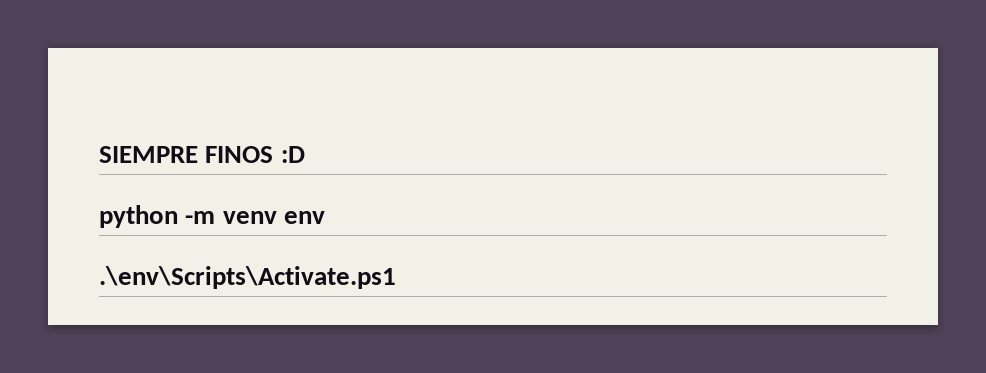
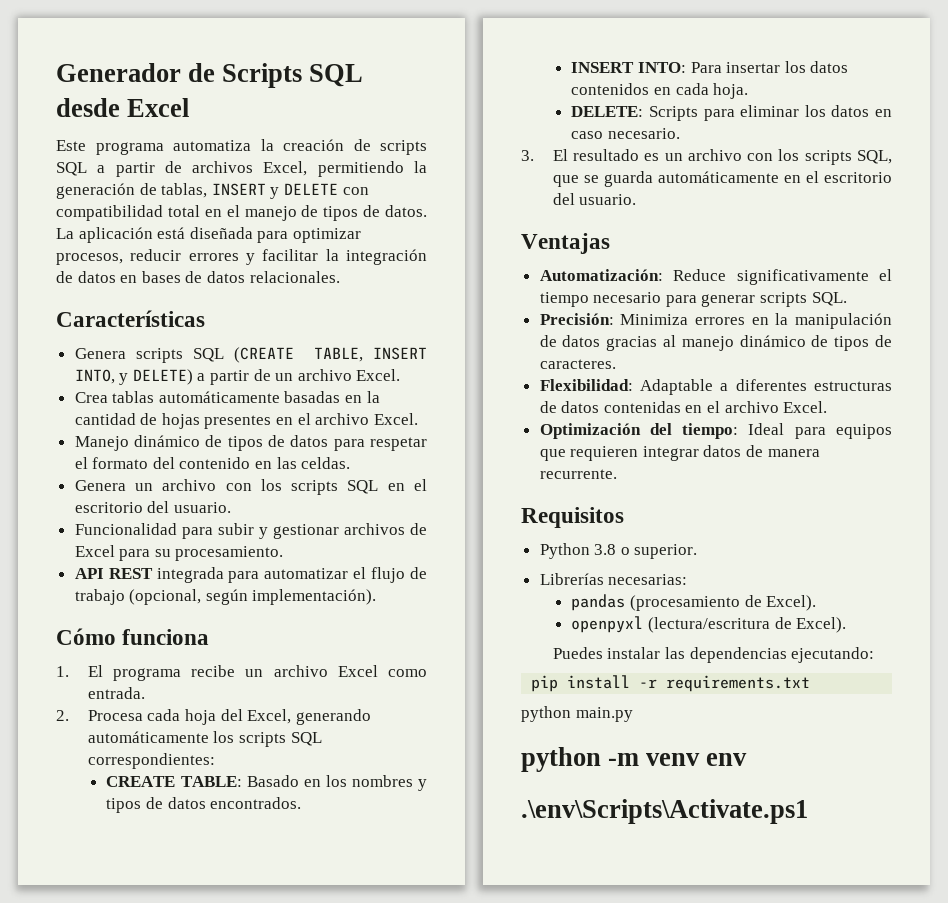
- SIEMPRE FINOS :D
+ Generador de Scripts SQL desde Excel
+ Este programa automatiza la creación de scripts SQL a partir de archivos Excel, permitiendo la generación de tablas, INSERT y DELETE con compatibilidad total en el manejo de tipos de datos. La aplicación está diseñada para optimizar procesos, reducir errores y facilitar la integración de datos en bases de datos relacionales.
+ Características
+ Genera scripts SQL (CREATE TABLE, INSERT INTO, y DELETE) a partir de un archivo Excel.
+ Crea tablas automáticamente basadas en la cantidad de hojas presentes en el archivo Excel.
+ Manejo dinámico de tipos de datos para respetar el formato del contenido en las celdas.
+ Genera un archivo con los scripts SQL en el escritorio del usuario.
+ Funcionalidad para subir y gestionar archivos de Excel para su procesamiento.
+ API REST integrada para automatizar el flujo de trabajo (opcional, según implementación).
+ Cómo funciona
+ 1. El programa recibe un archivo Excel como entrada.
+ 2. Procesa cada hoja del Excel, generando automáticamente los scripts SQL correspondientes:
+ CREATE TABLE: Basado en los nombres y tipos de datos encontrados.
+ INSERT INTO: Para insertar los datos contenidos en cada hoja.
+ DELETE: Scripts para eliminar los datos en caso necesario.
+ 3. El resultado es un archivo con los scripts SQL, que se guarda automáticamente en el escritorio del usuario.
+ Ventajas
+ Automatización: Reduce significativamente el tiempo necesario para generar scripts SQL.
+ Precisión: Minimiza errores en la manipulación de datos gracias al manejo dinámico de tipos de caracteres.
+ Flexibilidad: Adaptable a diferentes estructuras de datos contenidas en el archivo Excel.
+ Optimización del tiempo: Ideal para equipos que requieren integrar datos de manera recurrente.
+ Requisitos
+ Python 3.8 o superior.
+ Librerías necesarias:
+ pandas (procesamiento de Excel).
+ openpyxl (lectura/escritura de Excel).
+ Puedes instalar las dependencias ejecutando:
+ pip install -r requirements.txt
+ python main.py

